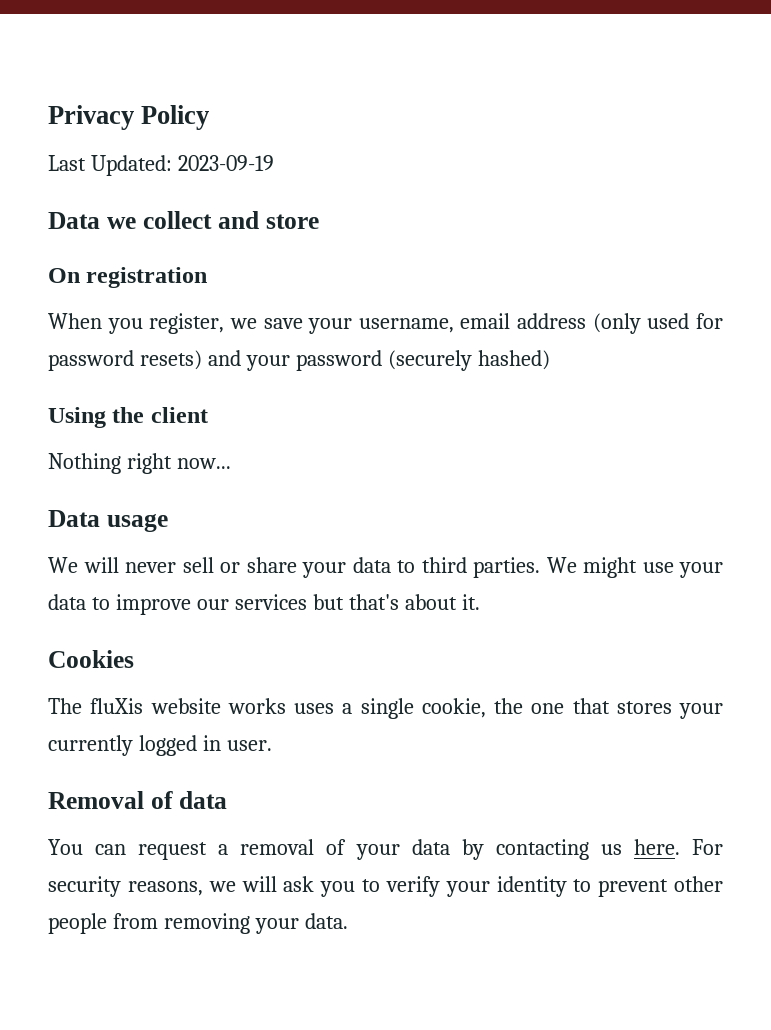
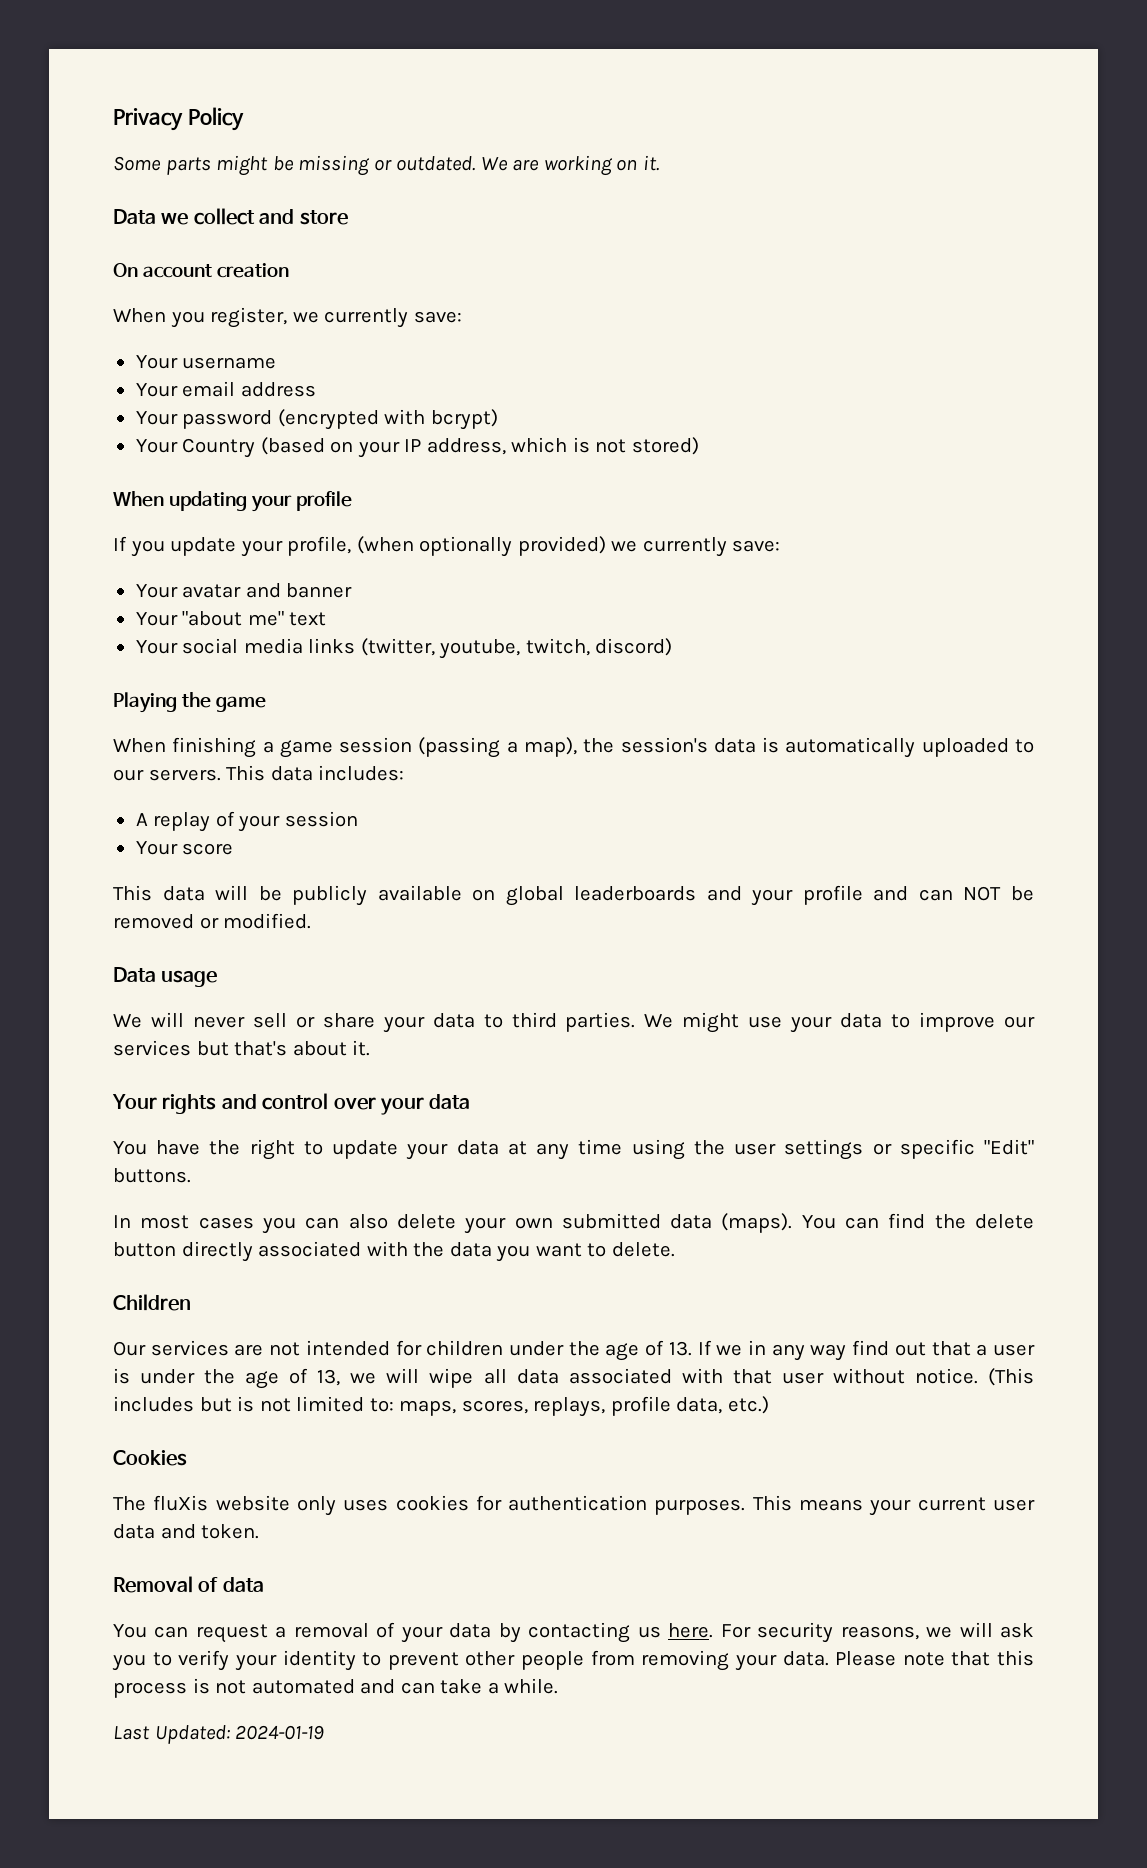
- Last Updated: 2023-09-19
+ Some parts might be missing or outdated. We are working on it.
- On registration
+ On account creation
- When you register, we save your username, email address (only used for password resets) and your password (securely hashed)
- Using the client
- Nothing right now...
+ When you register, we currently save:
+ Your username
+ Your email address
+ Your password (encrypted with bcrypt)
+ Your Country (based on your IP address, which is not stored)
+ When updating your profile
+ If you update your profile, (when optionally provided) we currently save:
+ Your avatar and banner
+ Your "about me" text
+ Your social media links (twitter, youtube, twitch, discord)
+ Playing the game
+ When finishing a game session (passing a map), the session's data is automatically uploaded to our servers. This data includes:
+ A replay of your session
+ Your score
+ This data will be publicly available on global leaderboards and your profile and can NOT be removed or modified.
+ Your rights and control over your data
+ You have the right to update your data at any time using the user settings or specific "Edit" buttons.
+ In most cases you can also delete your own submitted data (maps). You can find the delete button directly associated with the data you want to delete.
+ Children
+ Our services are not intended for children under the age of 13. If we in any way find out that a user is under the age of 13, we will wipe all data associated with that user without notice. (This includes but is not limited to: maps, scores, replays, profile data, etc.)
  Cookies
- The fluXis website works uses a single cookie, the one that stores your currently logged in user.
+ The fluXis website only uses cookies for authentication purposes. This means your current user data and token.
+ Please note that this process is not automated and can take a while.
+ Last Updated: 2024-01-19

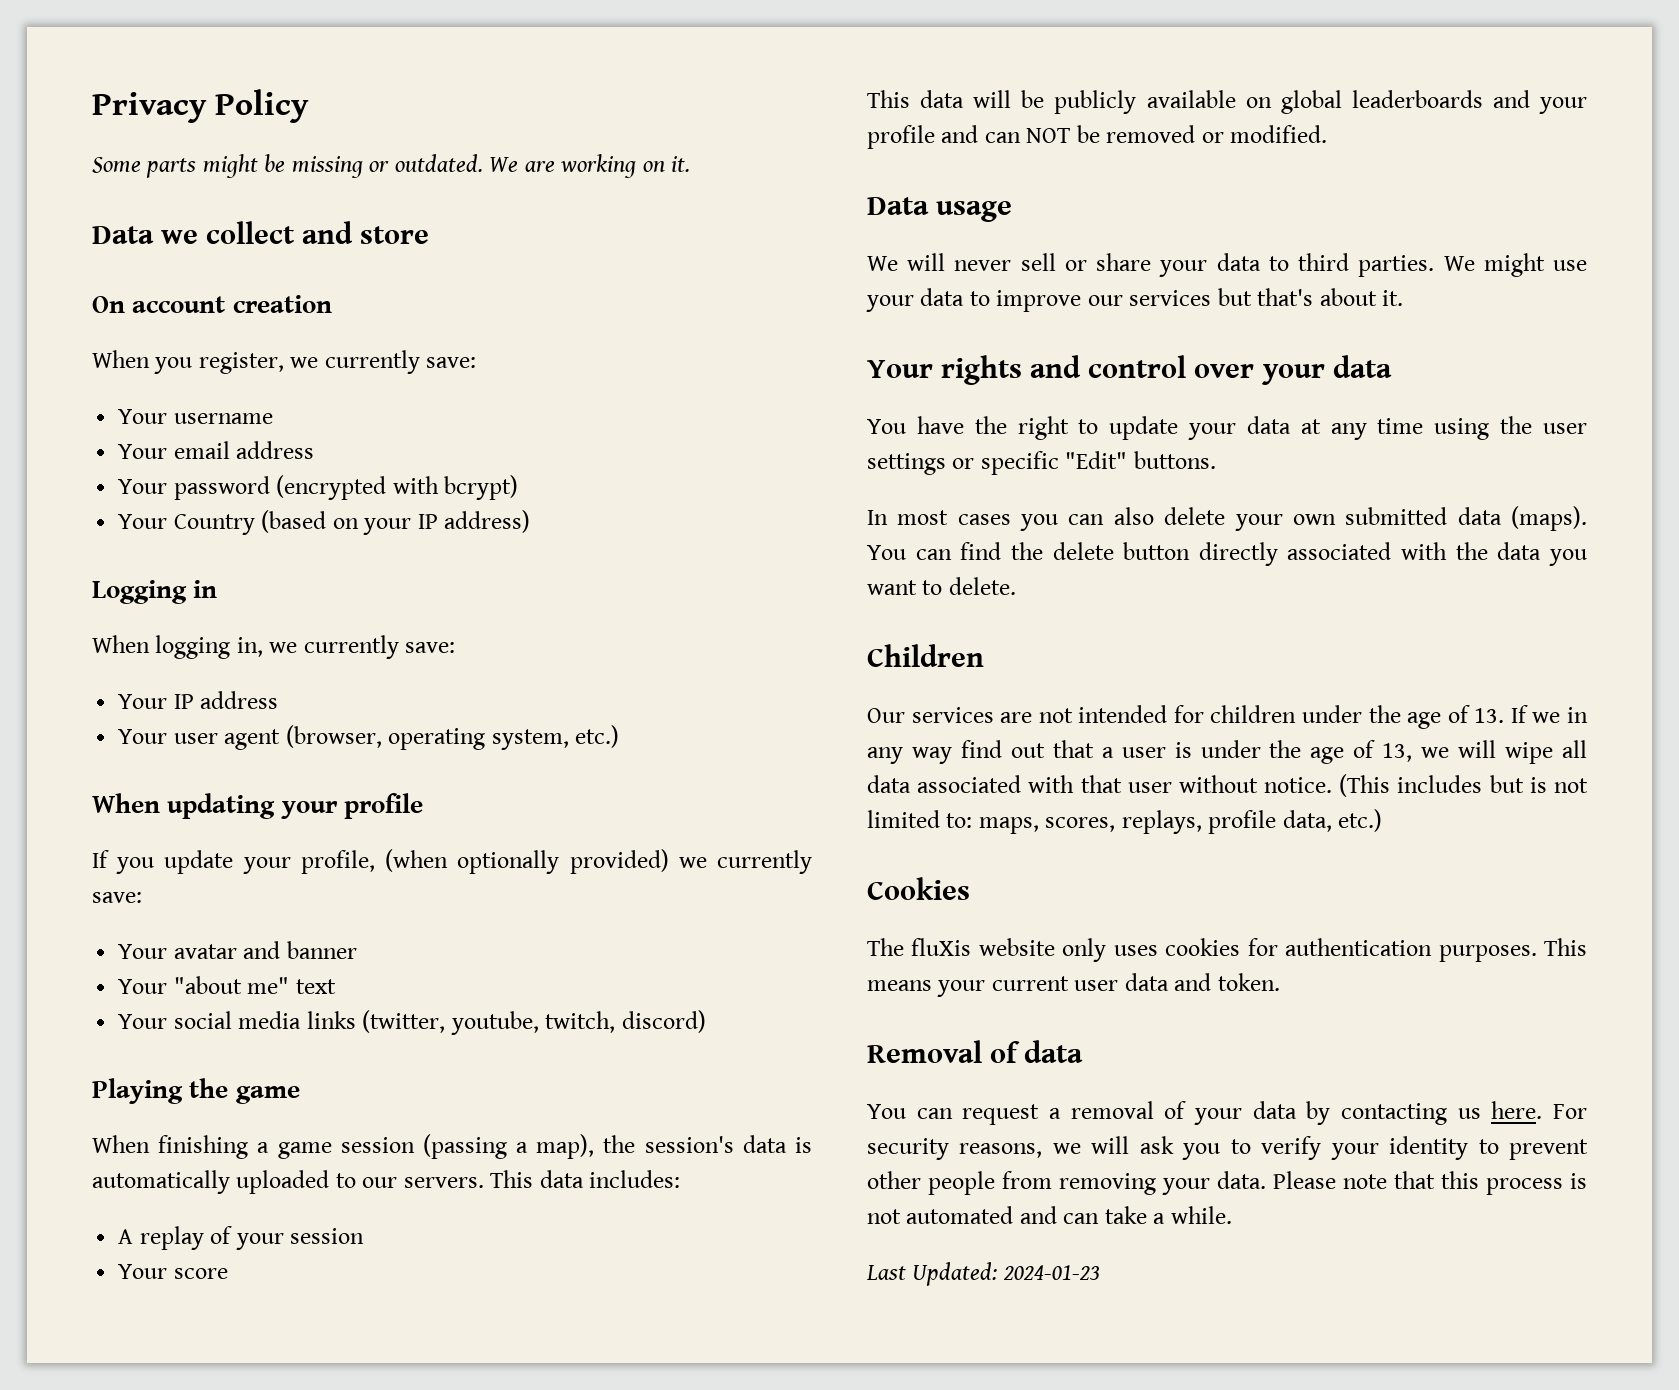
- Your Country (based on your IP address, which is not stored)
+ Your Country (based on your IP address)
+ Logging in
+ When logging in, we currently save:
+ Your IP address
+ Your user agent (browser, operating system, etc.)
- Last Updated: 2024-01-19
+ Last Updated: 2024-01-23

